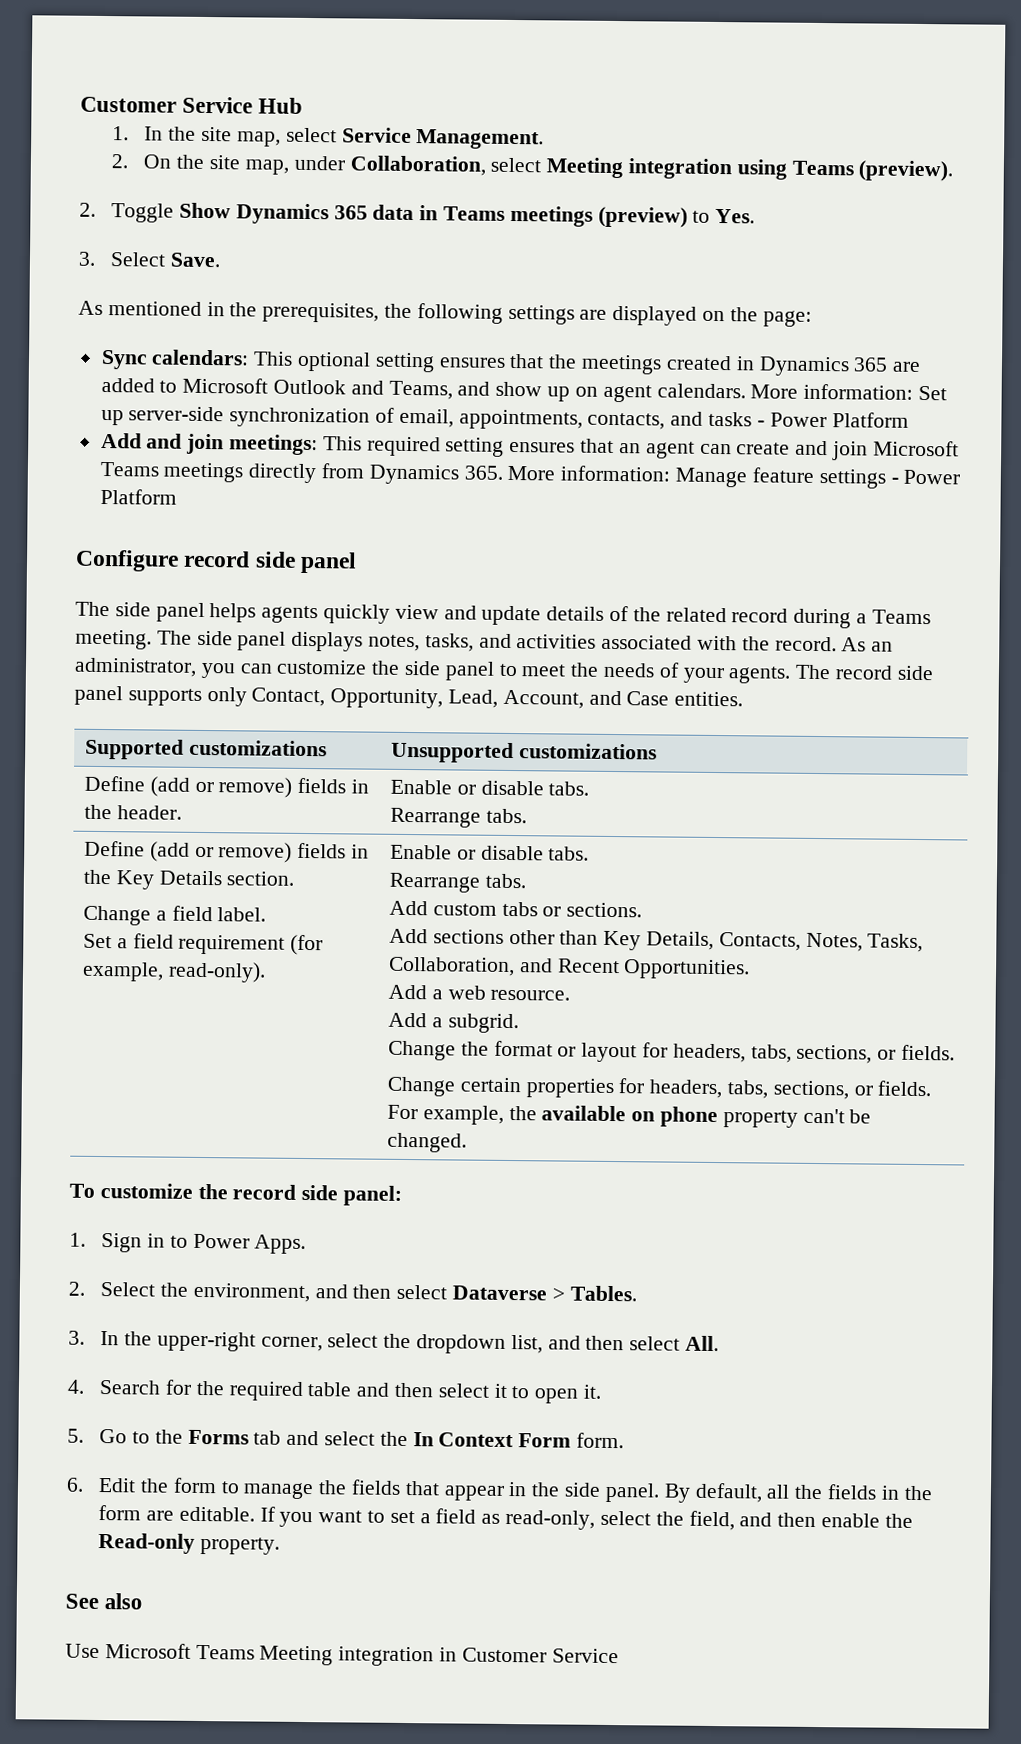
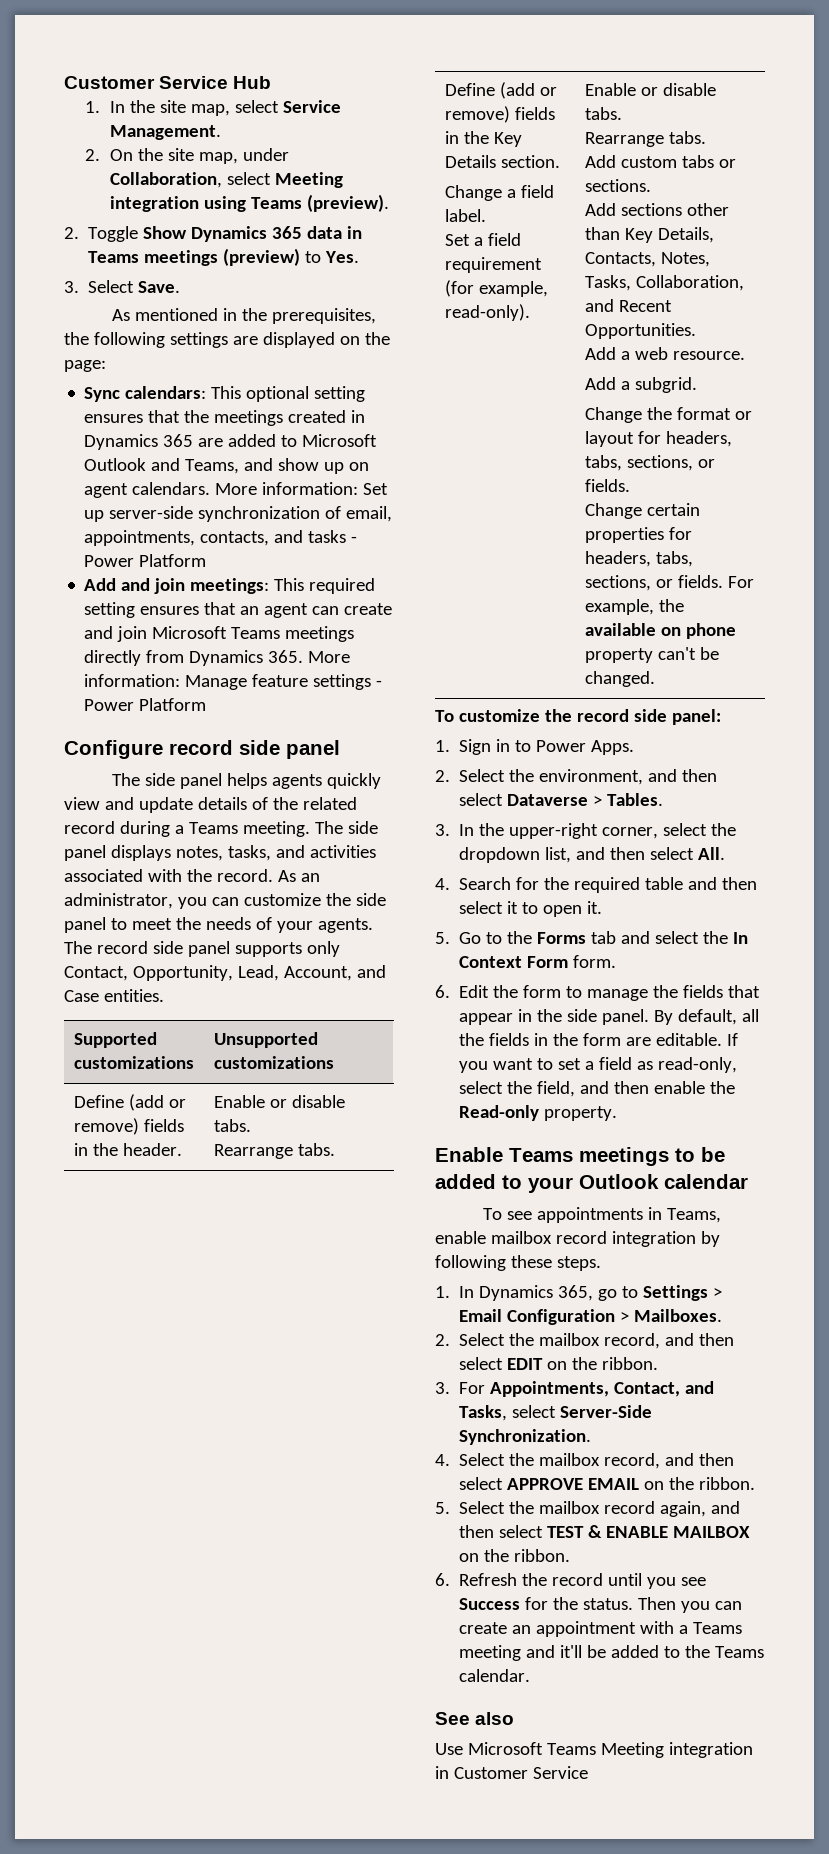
+ Enable Teams meetings to be added to your Outlook calendar
+ To see appointments in Teams, enable mailbox record integration by following these steps.
+ 1. In Dynamics 365, go to Settings > Email Configuration > Mailboxes.
+ 2. Select the mailbox record, and then select EDIT on the ribbon.
+ 3. For Appointments, Contact, and Tasks, select Server-Side Synchronization.
+ 4. Select the mailbox record, and then select APPROVE EMAIL on the ribbon.
+ 5. Select the mailbox record again, and then select TEST & ENABLE MAILBOX on the ribbon.
+ 6. Refresh the record until you see Success for the status. Then you can create an appointment with a Teams meeting and it'll be added to the Teams calendar.

